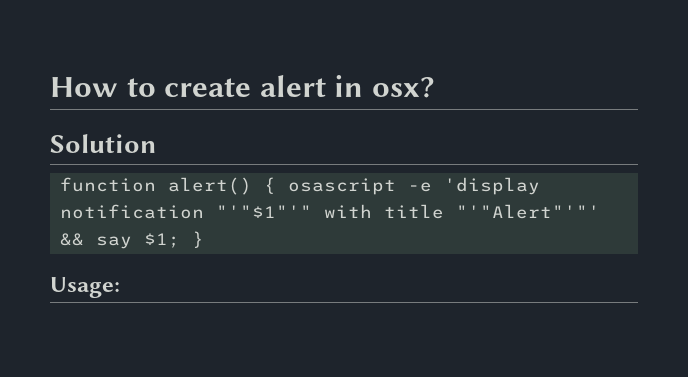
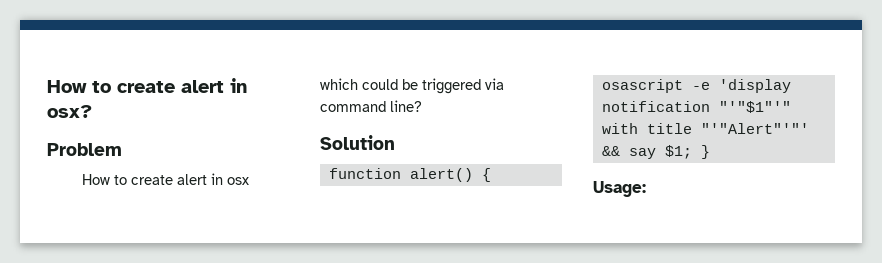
+ Problem
+ How to create alert in osx which could be triggered via command line?

